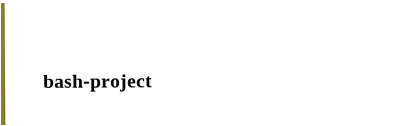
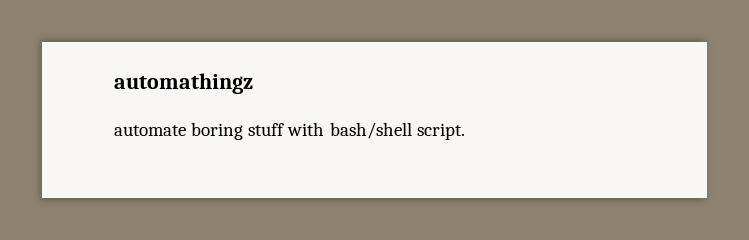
- bash-project
+ automathingz
+ automate boring stuff with bash/shell script.

